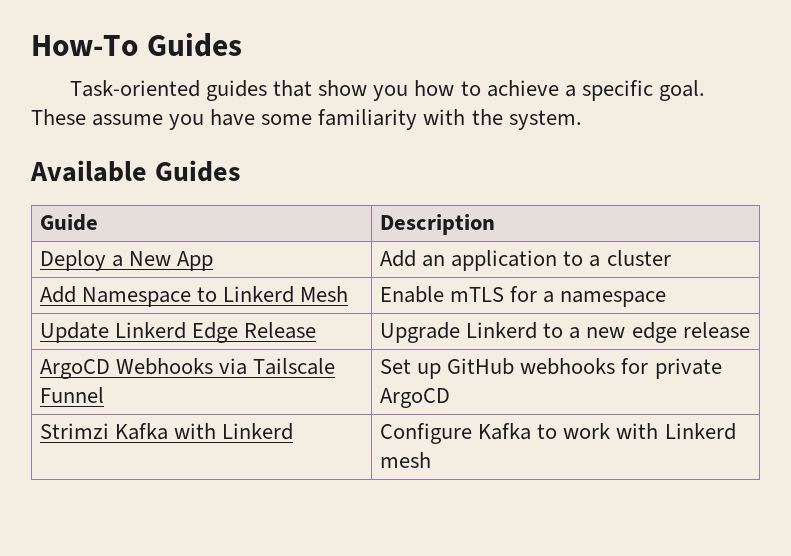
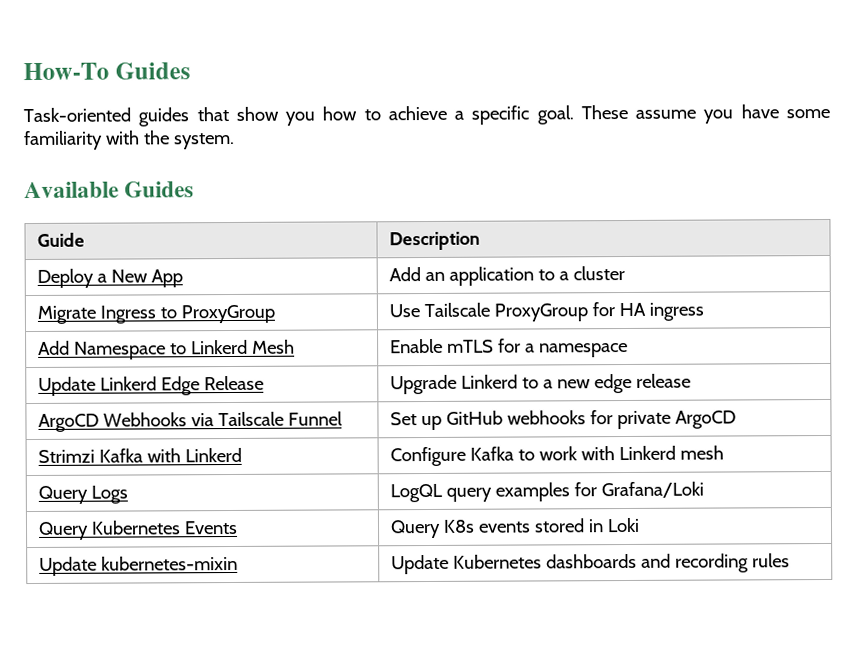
+ Migrate Ingress to ProxyGroup | Use Tailscale ProxyGroup for HA ingress
+ Query Logs | LogQL query examples for Grafana/Loki
+ Query Kubernetes Events | Query K8s events stored in Loki
+ Update kubernetes-mixin | Update Kubernetes dashboards and recording rules

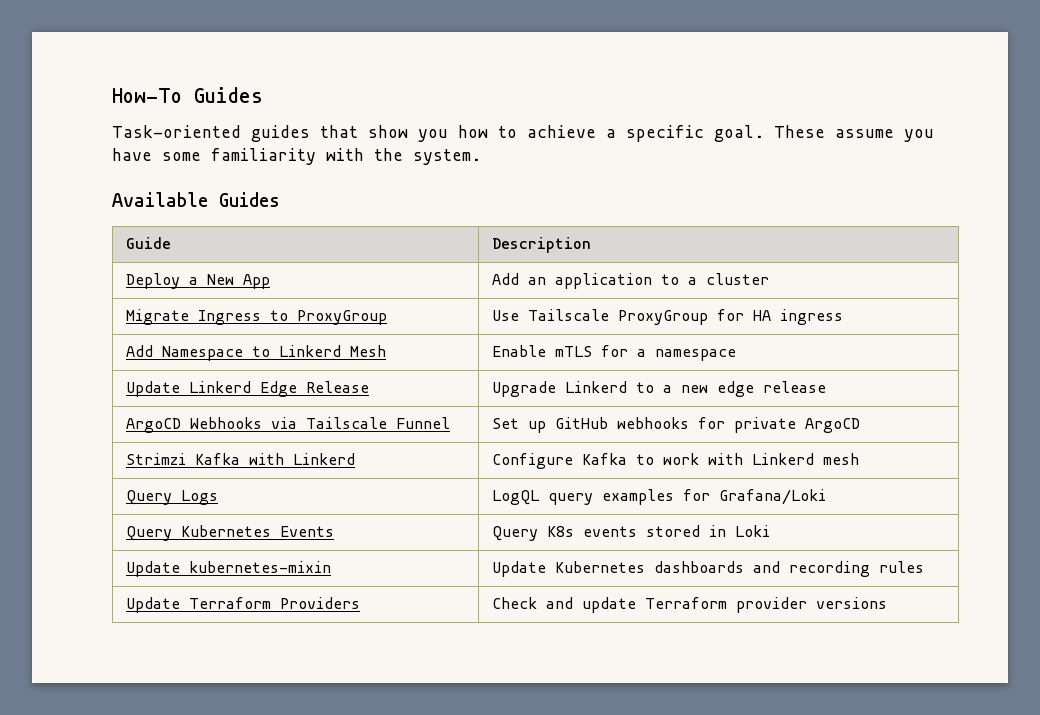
+ Update Terraform Providers | Check and update Terraform provider versions

